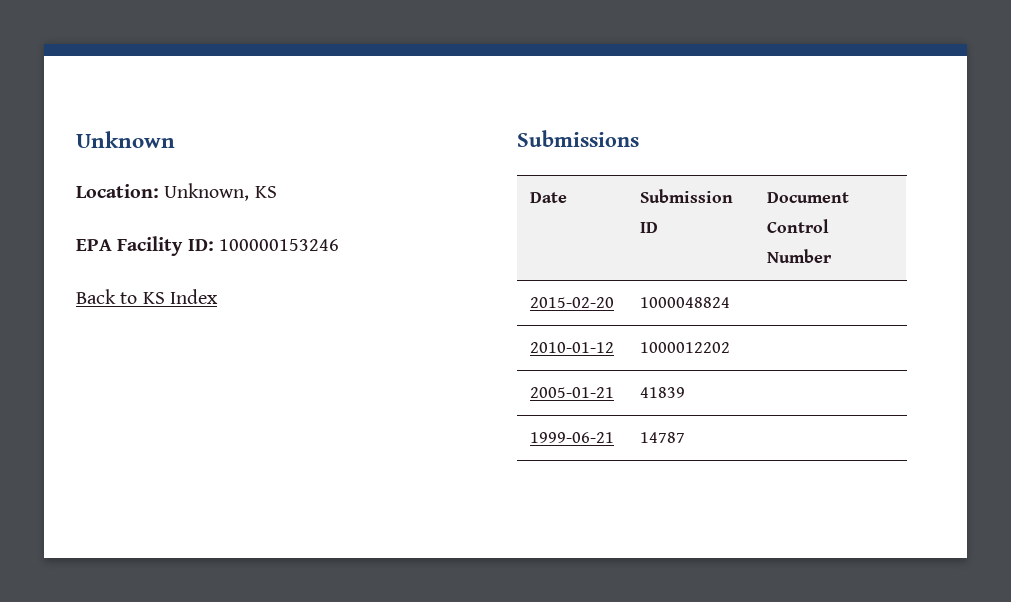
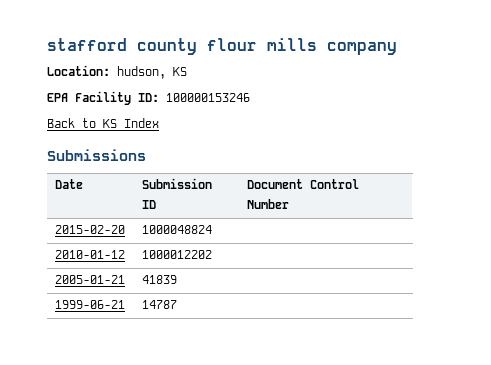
- Unknown
+ stafford county flour mills company
- Location: Unknown, KS
+ Location: hudson, KS

